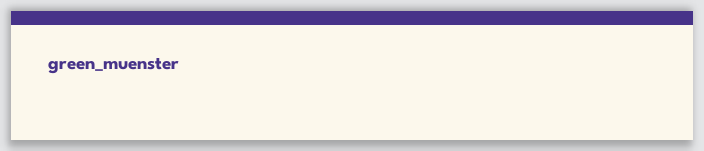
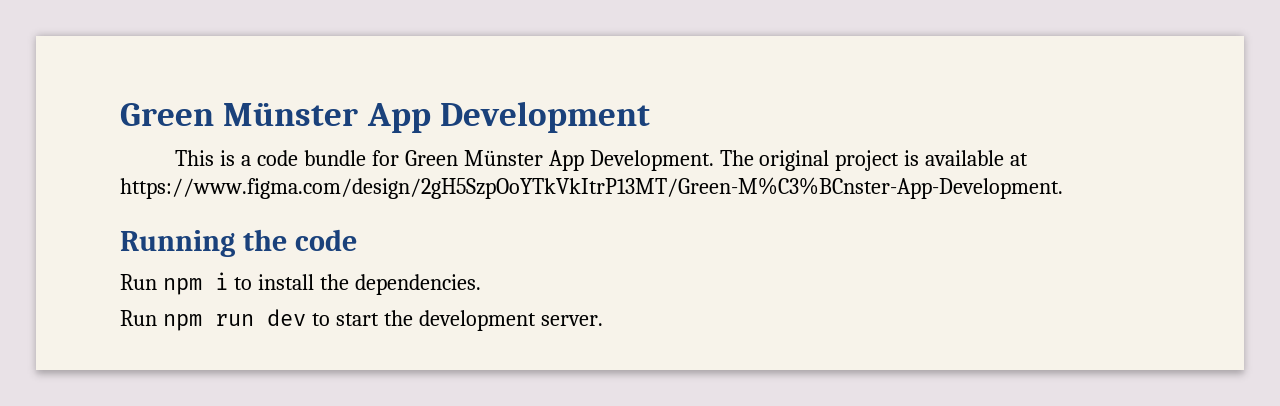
- green_muenster
+ Green Münster App Development
+ This is a code bundle for Green Münster App Development. The original project is available at https://www.figma.com/design/2gH5SzpOoYTkVkItrP13MT/Green-M%C3%BCnster-App-Development.
+ Running the code
+ Run npm i to install the dependencies.
+ Run npm run dev to start the development server.

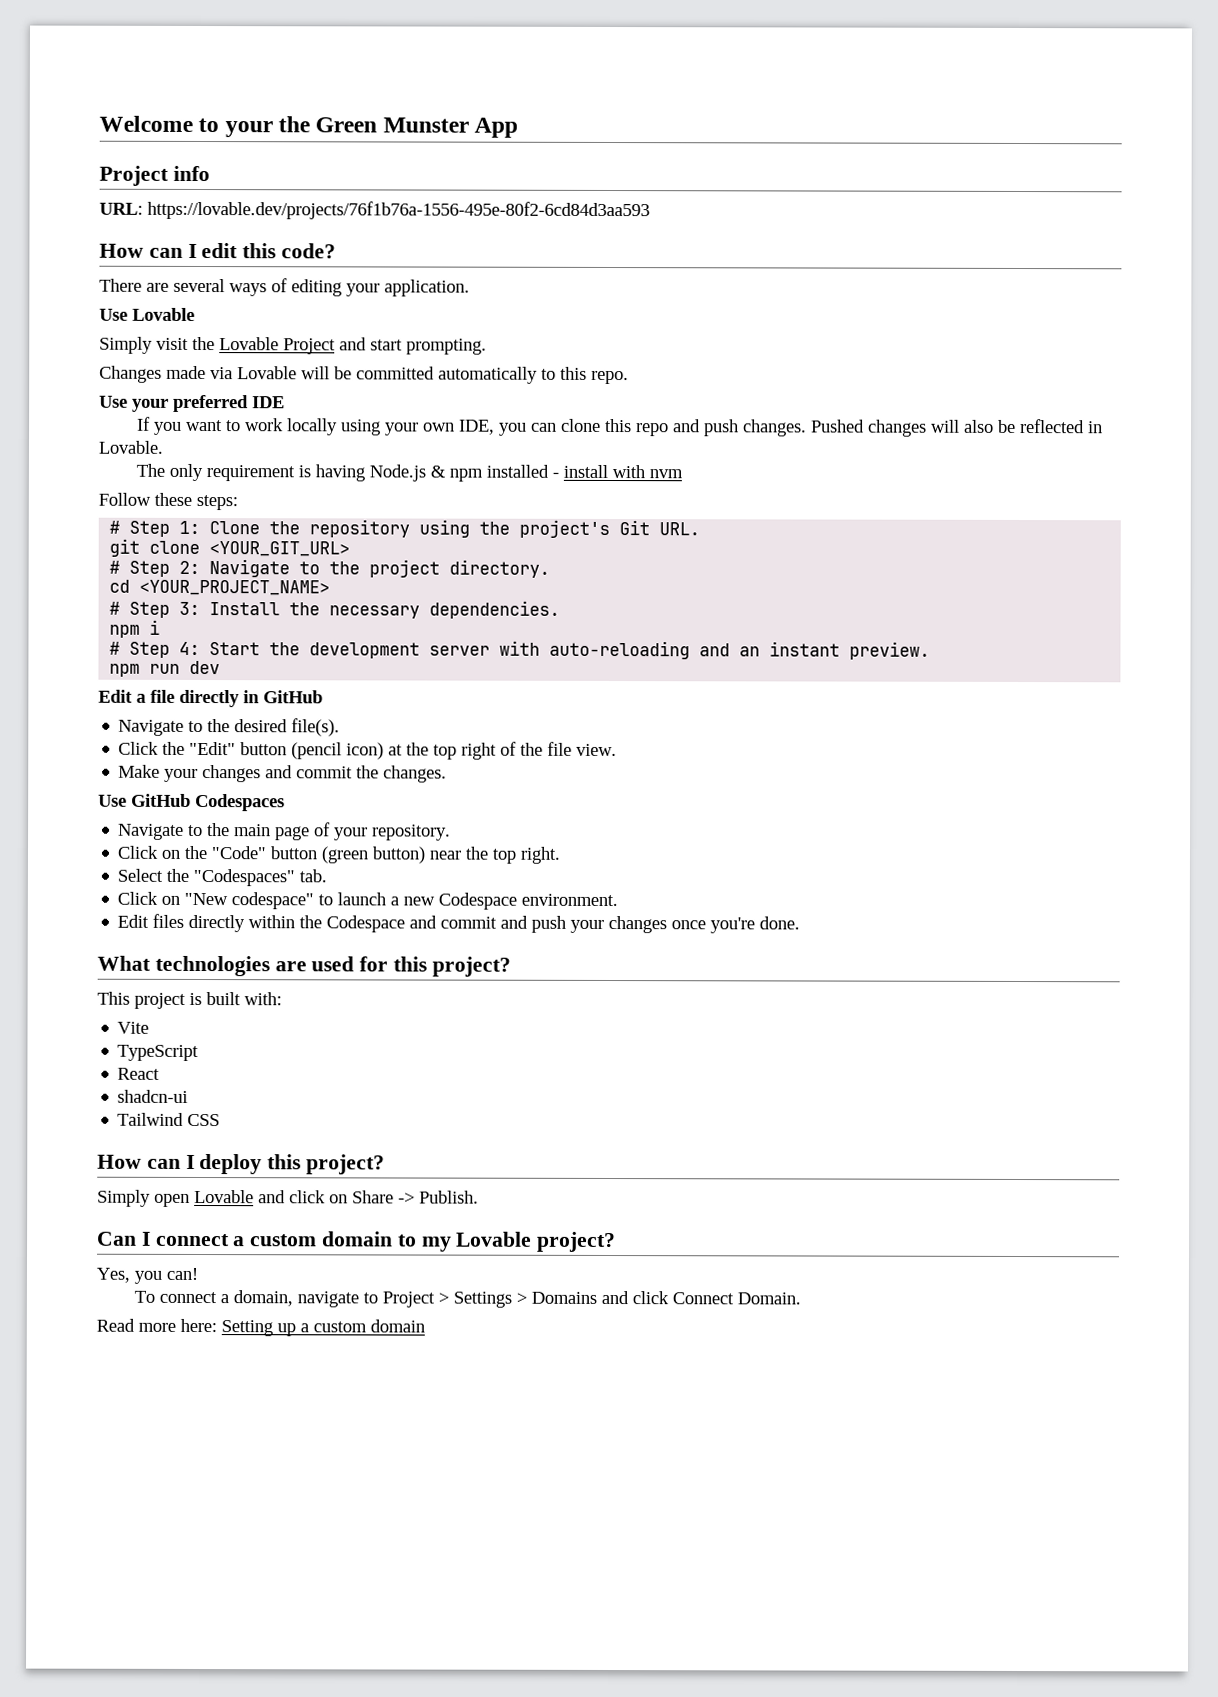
- Green Münster App Development
- This is a code bundle for Green Münster App Development. The original project is available at https://www.figma.com/design/2gH5SzpOoYTkVkItrP13MT/Green-M%C3%BCnster-App-Development.
- Running the code
- Run npm i to install the dependencies.
- Run npm run dev to start the development server.
+ Welcome to your the Green Munster App
+ Project info
+ URL: https://lovable.dev/projects/76f1b76a-1556-495e-80f2-6cd84d3aa593
+ How can I edit this code?
+ There are several ways of editing your application.
+ Use Lovable
+ Simply visit the Lovable Project and start prompting.
+ Changes made via Lovable will be committed automatically to this repo.
+ Use your preferred IDE
+ If you want to work locally using your own IDE, you can clone this repo and push changes. Pushed changes will also be reflected in Lovable.
+ The only requirement is having Node.js & npm installed - install with nvm
+ Follow these steps:
+ # Step 1: Clone the repository using the project's Git URL.
+ git clone <YOUR_GIT_URL>
+ # Step 2: Navigate to the project directory.
+ cd <YOUR_PROJECT_NAME>
+ # Step 3: Install the necessary dependencies.
+ npm i
+ # Step 4: Start the development server with auto-reloading and an instant preview.
+ npm run dev
+ Edit a file directly in GitHub
+ Navigate to the desired file(s).
+ Click the "Edit" button (pencil icon) at the top right of the file view.
+ Make your changes and commit the changes.
+ Use GitHub Codespaces
+ Navigate to the main page of your repository.
+ Click on the "Code" button (green button) near the top right.
+ Select the "Codespaces" tab.
+ Click on "New codespace" to launch a new Codespace environment.
+ Edit files directly within the Codespace and commit and push your changes once you're done.
+ What technologies are used for this project?
+ This project is built with:
+ Vite
+ TypeScript
+ React
+ shadcn-ui
+ Tailwind CSS
+ How can I deploy this project?
+ Simply open Lovable and click on Share -> Publish.
+ Can I connect a custom domain to my Lovable project?
+ Yes, you can!
+ To connect a domain, navigate to Project > Settings > Domains and click Connect Domain.
+ Read more here: Setting up a custom domain

